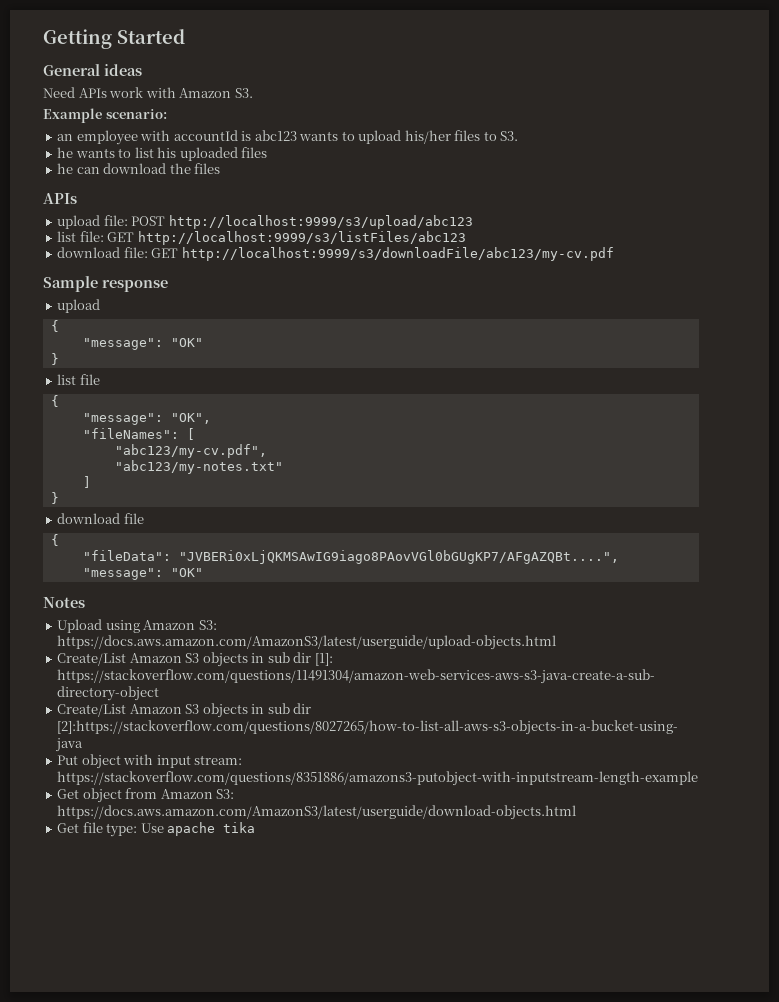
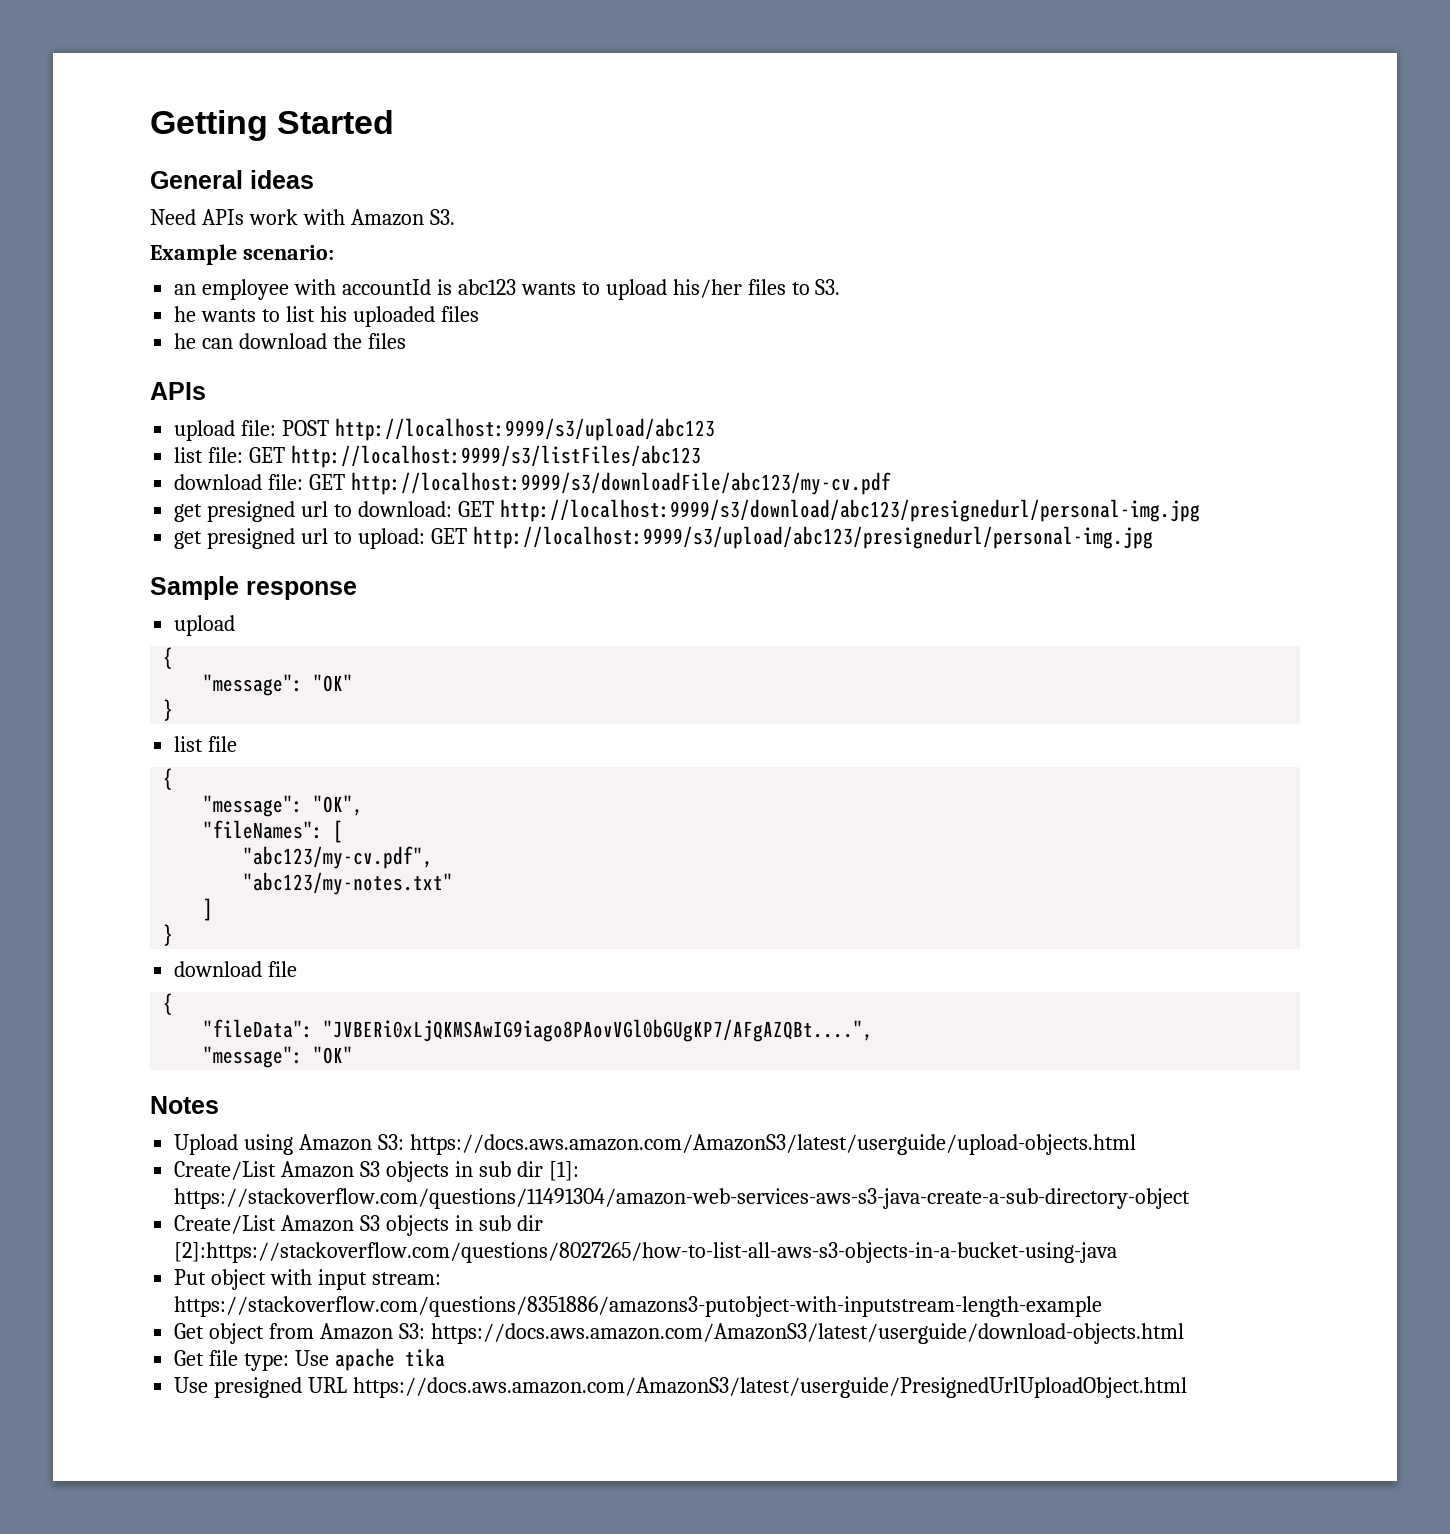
+ get presigned url to download: GET http://localhost:9999/s3/download/abc123/presignedurl/personal-img.jpg
+ get presigned url to upload: GET http://localhost:9999/s3/upload/abc123/presignedurl/personal-img.jpg
+ Use presigned URL https://docs.aws.amazon.com/AmazonS3/latest/userguide/PresignedUrlUploadObject.html

